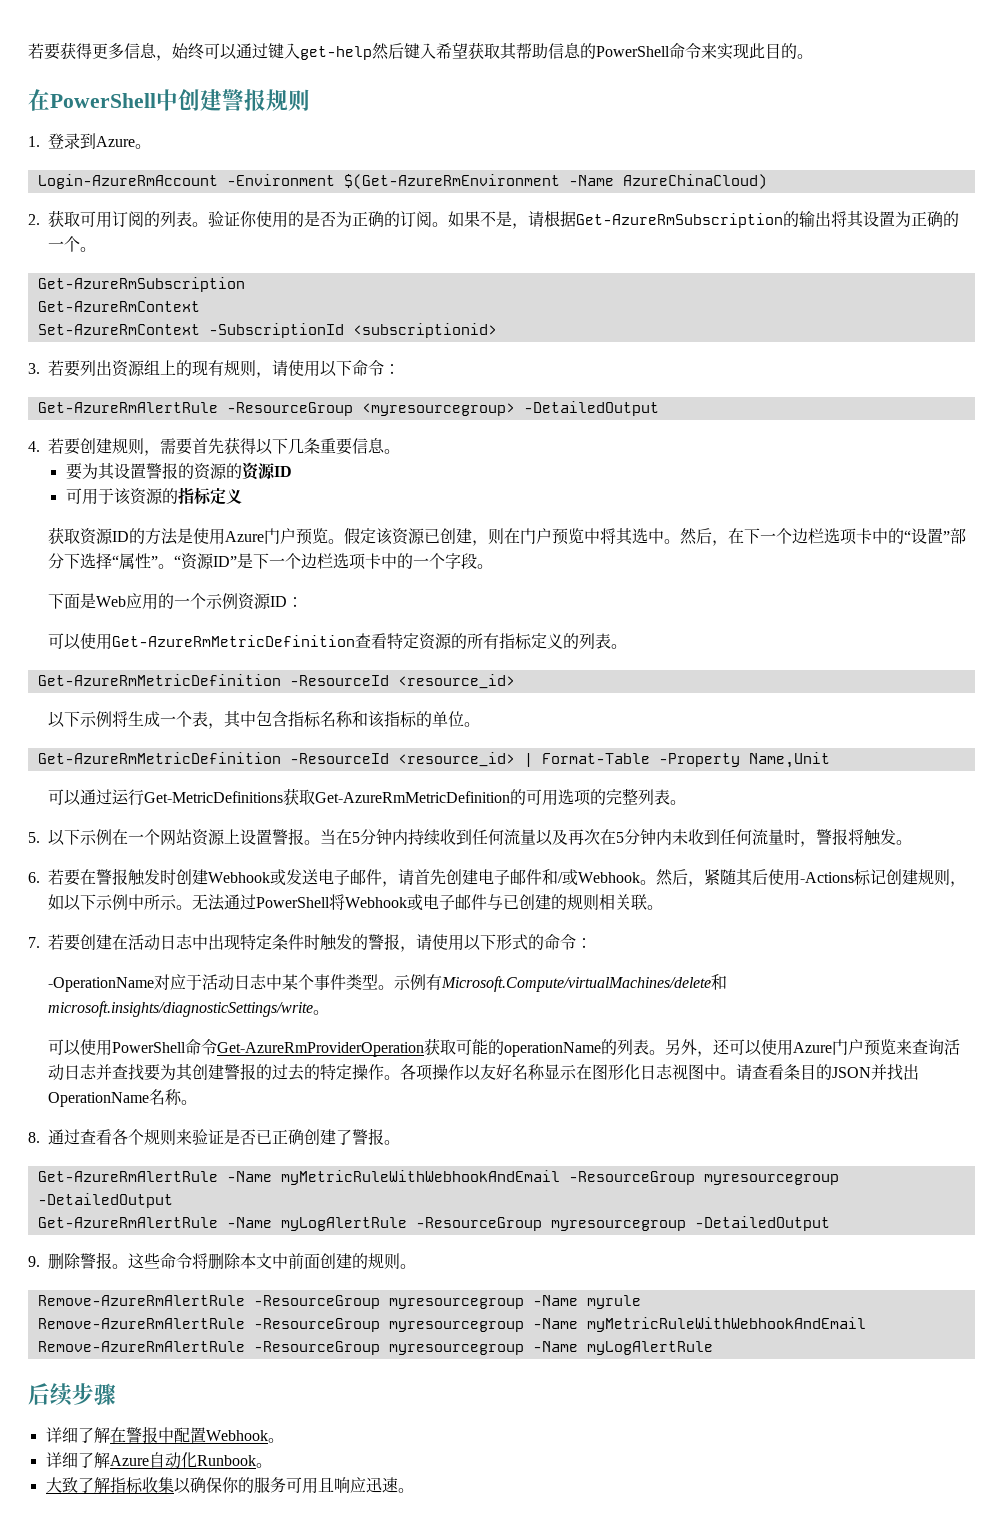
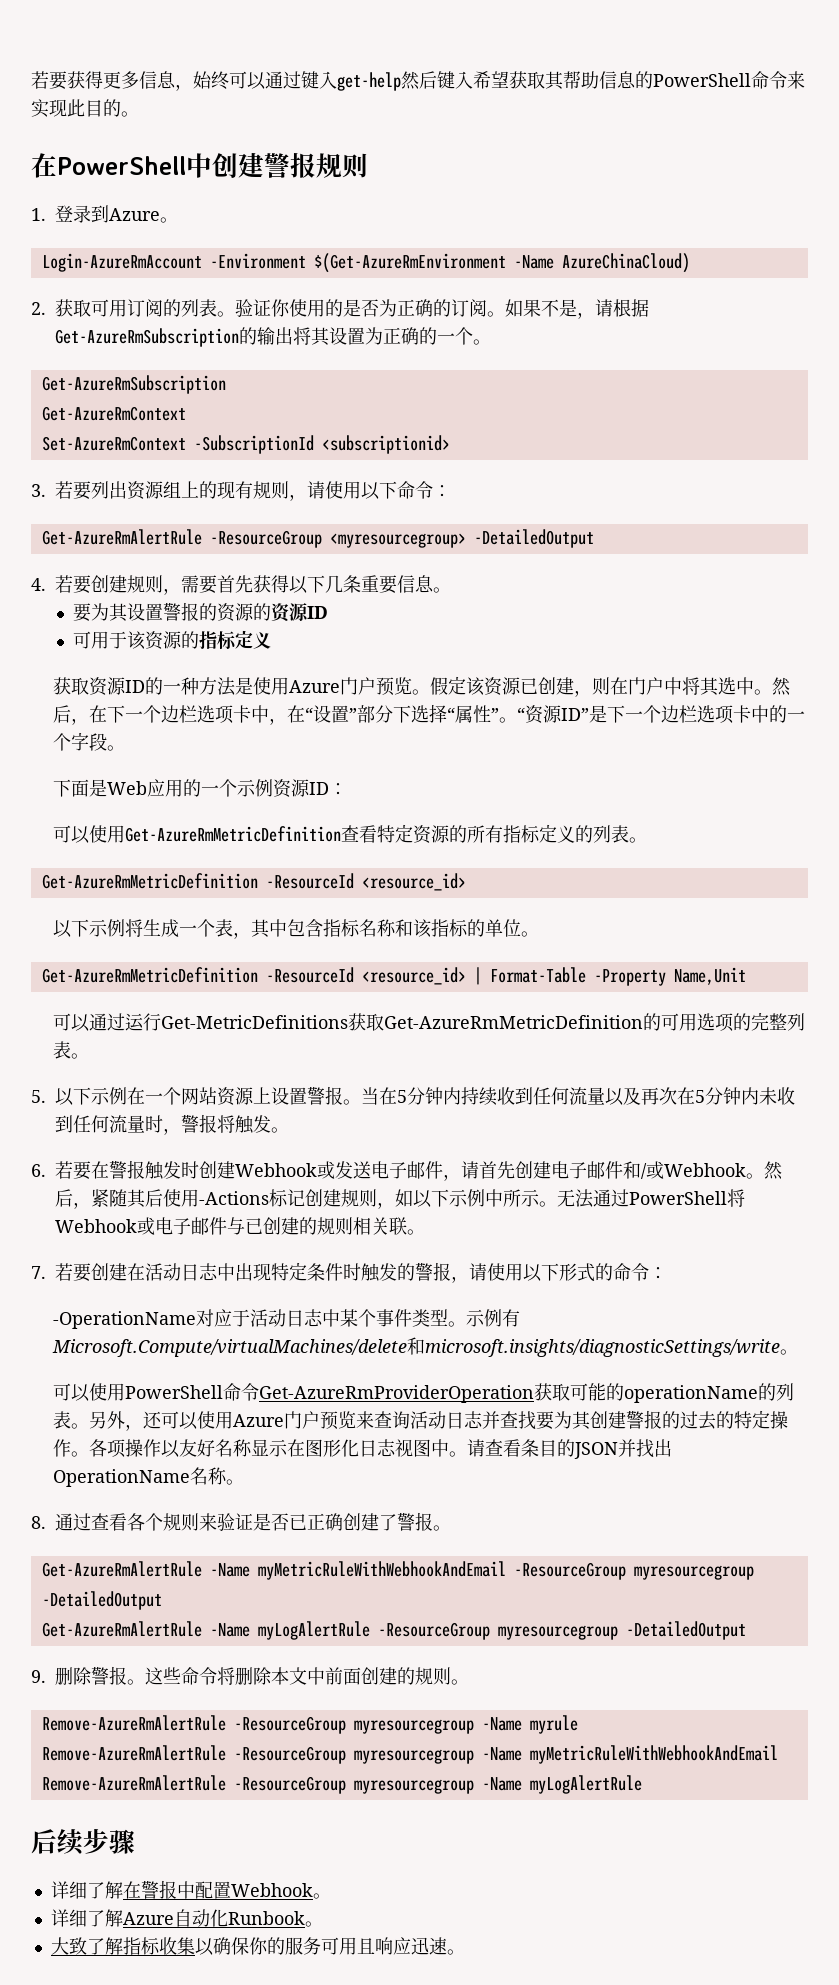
- 获取资源ID的方法是使用Azure门户预览。
+ 获取资源ID的一种方法是使用Azure门户预览。
- 假定该资源已创建，则在门户预览中将其选中。
+ 假定该资源已创建，则在门户中将其选中。
- 然后，在下一个边栏选项卡中的“设置”部分下选择“属性”。
+ 然后，在下一个边栏选项卡中，在“设置”部分下选择“属性”。

